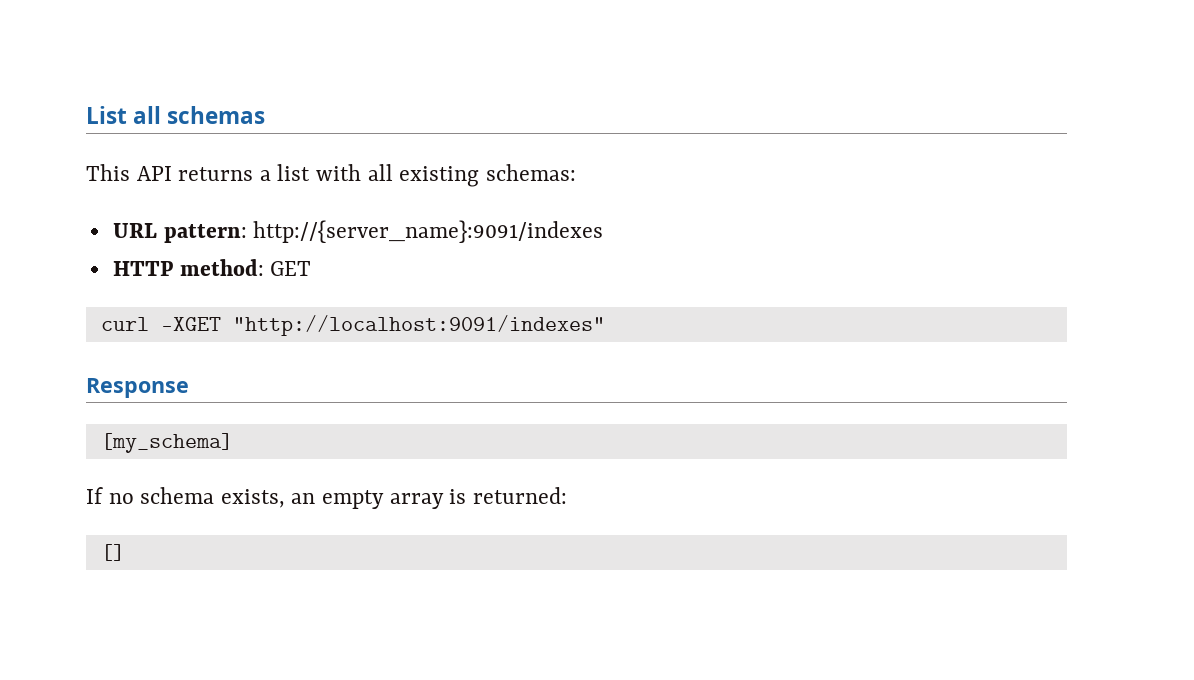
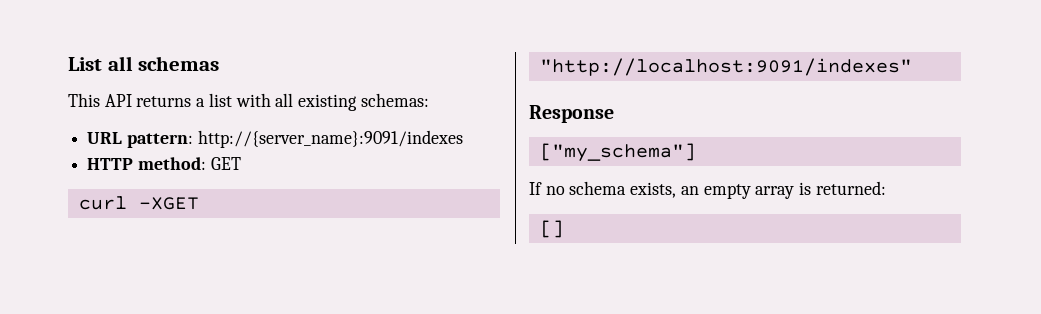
- [my_schema]
+ ["my_schema"]

